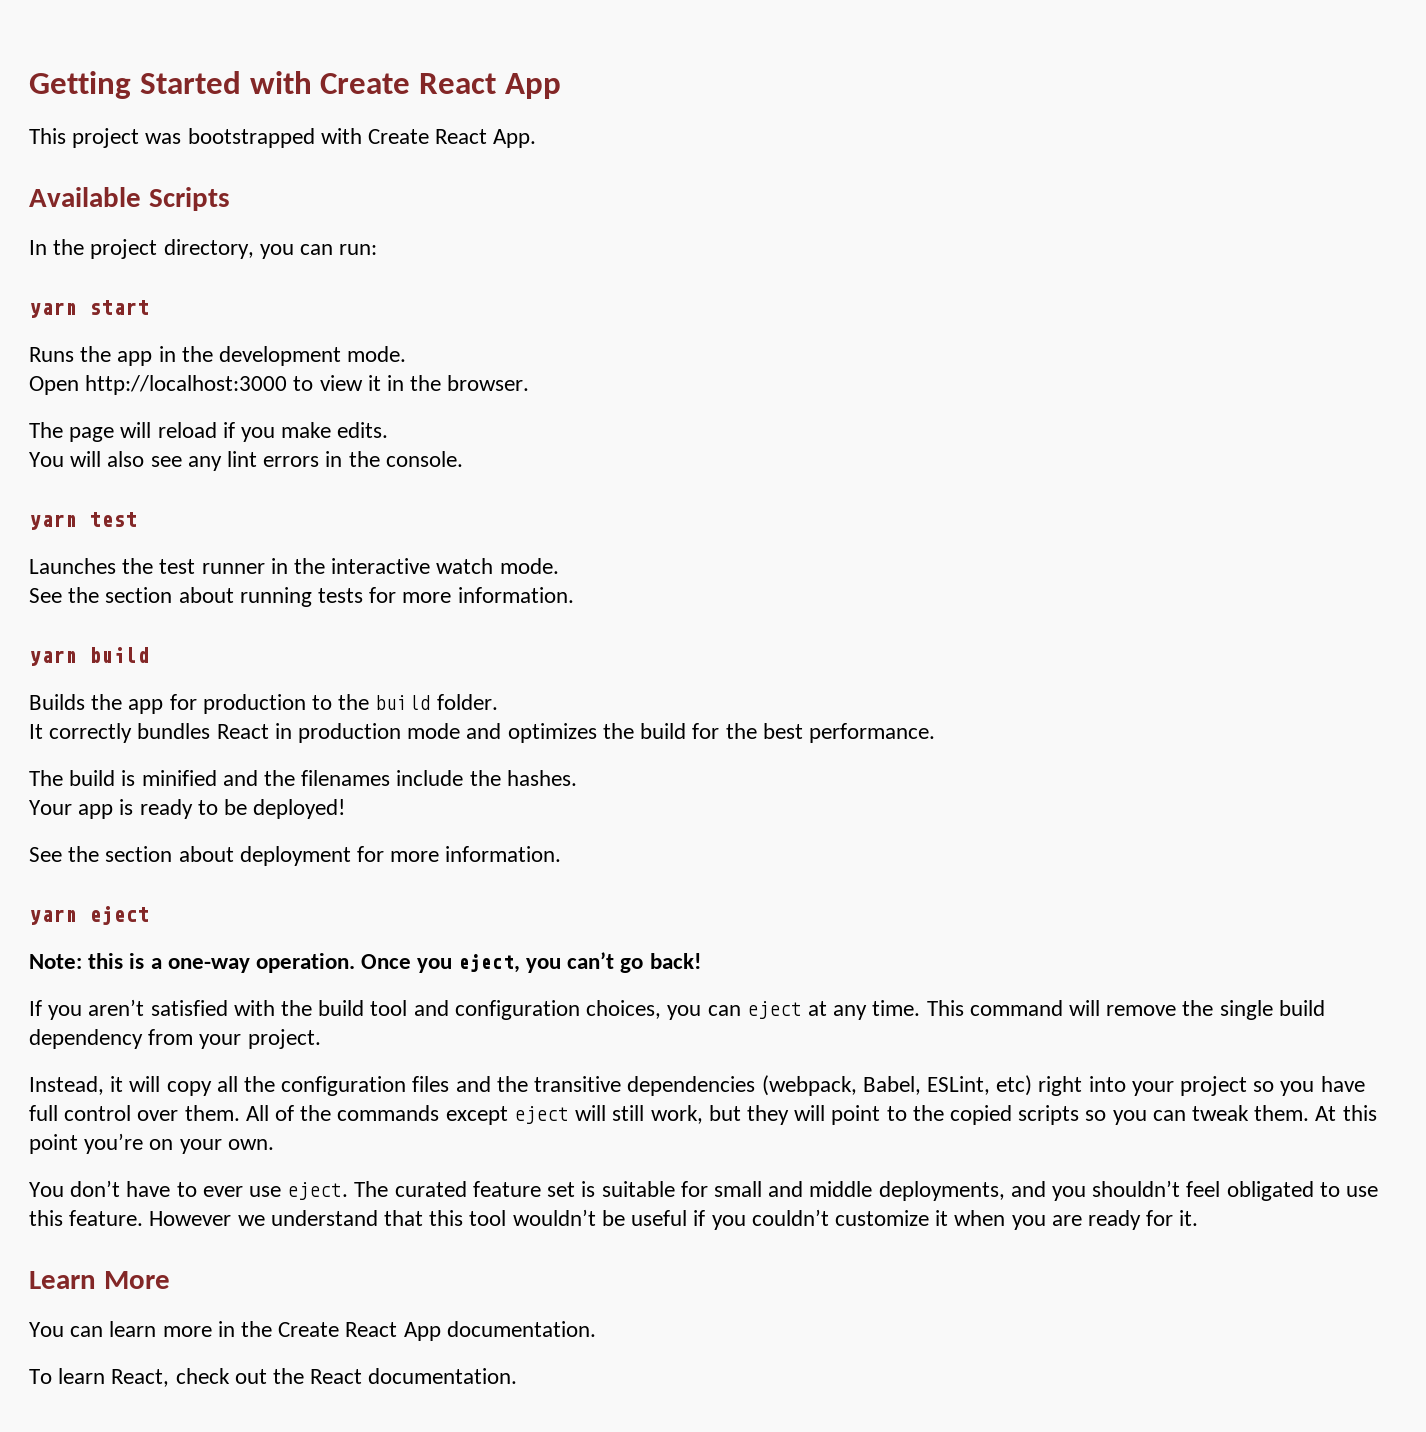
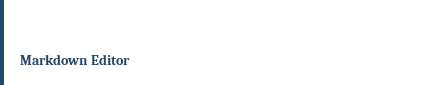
- Getting Started with Create React App
- This project was bootstrapped with Create React App.
- Available Scripts
- In the project directory, you can run:
- yarn start
- Runs the app in the development mode.
- Open http://localhost:3000 to view it in the browser.
- The page will reload if you make edits.
- You will also see any lint errors in the console.
- yarn test
- Launches the test runner in the interactive watch mode.
- See the section about running tests for more information.
- yarn build
- Builds the app for production to the build folder.
- It correctly bundles React in production mode and optimizes the build for the best performance.
- The build is minified and the filenames include the hashes.
- Your app is ready to be deployed!
- See the section about deployment for more information.
- yarn eject
- Note: this is a one-way operation. Once you eject, you can’t go back!
- If you aren’t satisfied with the build tool and configuration choices, you can eject at any time. This command will remove the single build dependency from your project.
- Instead, it will copy all the configuration files and the transitive dependencies (webpack, Babel, ESLint, etc) right into your project so you have full control over them. All of the commands except eject will still work, but they will point to the copied scripts so you can tweak them. At this point you’re on your own.
- You don’t have to ever use eject. The curated feature set is suitable for small and middle deployments, and you shouldn’t feel obligated to use this feature. However we understand that this tool wouldn’t be useful if you couldn’t customize it when you are ready for it.
- Learn More
- You can learn more in the Create React App documentation.
- To learn React, check out the React documentation.
+ Markdown Editor

